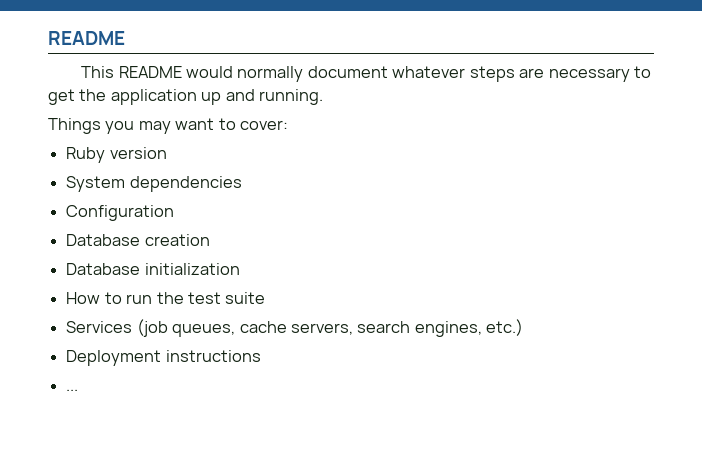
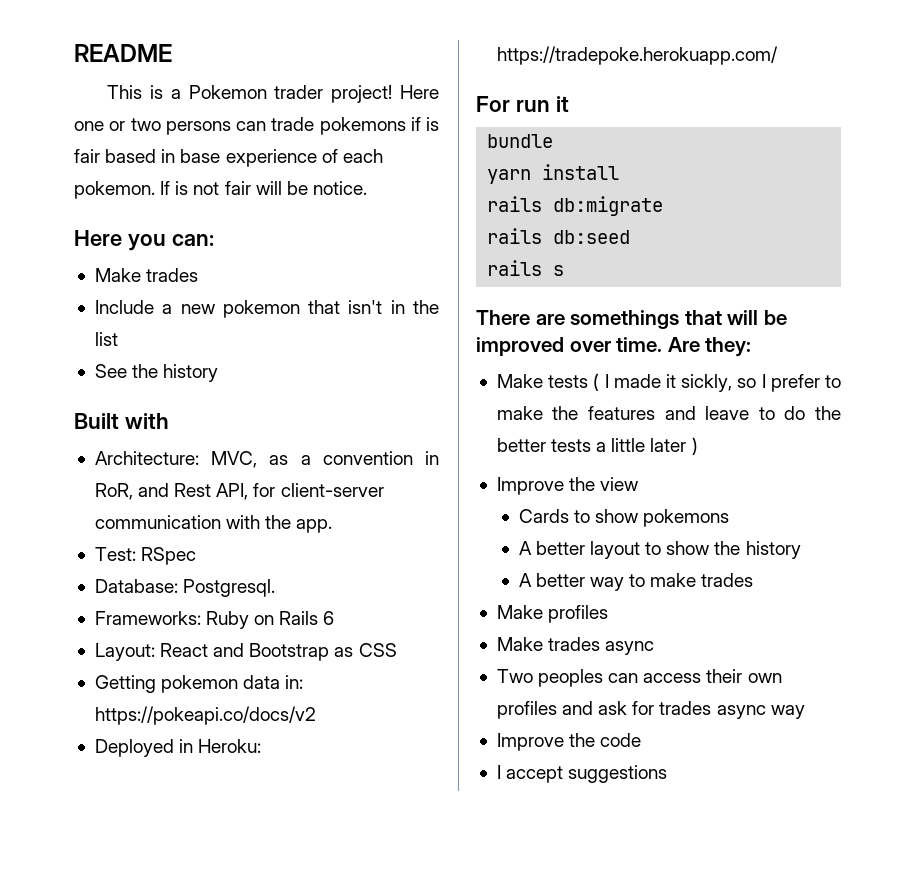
- This README would normally document whatever steps are necessary to get the application up and running.
- Things you may want to cover:
- Ruby version
- System dependencies
- Configuration
- Database creation
- Database initialization
- How to run the test suite
- Services (job queues, cache servers, search engines, etc.)
- Deployment instructions
- ...
+ This is a Pokemon trader project! Here one or two persons can trade pokemons if is fair based in base experience of each pokemon. If is not fair will be notice.
+ Here you can:
+ Make trades
+ Include a new pokemon that isn't in the list
+ See the history
+ Built with
+ Architecture: MVC, as a convention in RoR, and Rest API, for client-server communication with the app.
+ Test: RSpec
+ Database: Postgresql.
+ Frameworks: Ruby on Rails 6
+ Layout: React and Bootstrap as CSS
+ Getting pokemon data in: https://pokeapi.co/docs/v2
+ Deployed in Heroku: https://tradepoke.herokuapp.com/
+ For run it
+ bundle
+ yarn install
+ rails db:migrate
+ rails db:seed
+ rails s
+ There are somethings that will be improved over time. Are they:
+ Make tests ( I made it sickly, so I prefer to make the features and leave to do the better tests a little later )
+ Improve the view
+ Cards to show pokemons
+ A better layout to show the history
+ A better way to make trades
+ Make profiles
+ Make trades async
+ Two peoples can access their own profiles and ask for trades async way
+ Improve the code
+ I accept suggestions

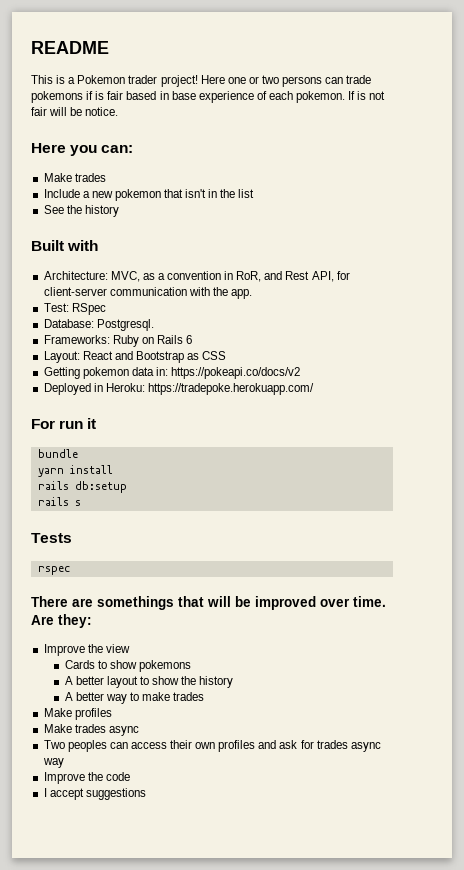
- rails db:migrate
- rails db:seed
+ rails db:setup
+ Tests
+ rspec
- Make tests ( I made it sickly, so I prefer to make the features and leave to do the better tests a little later )

